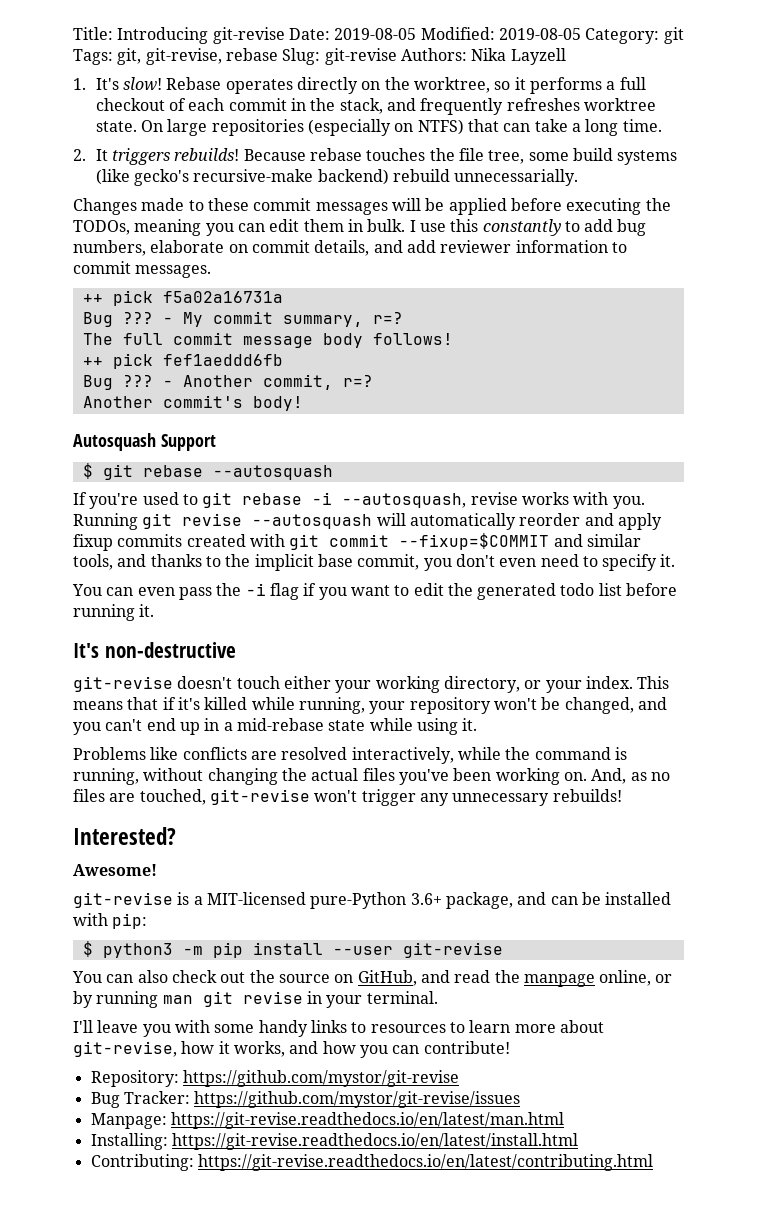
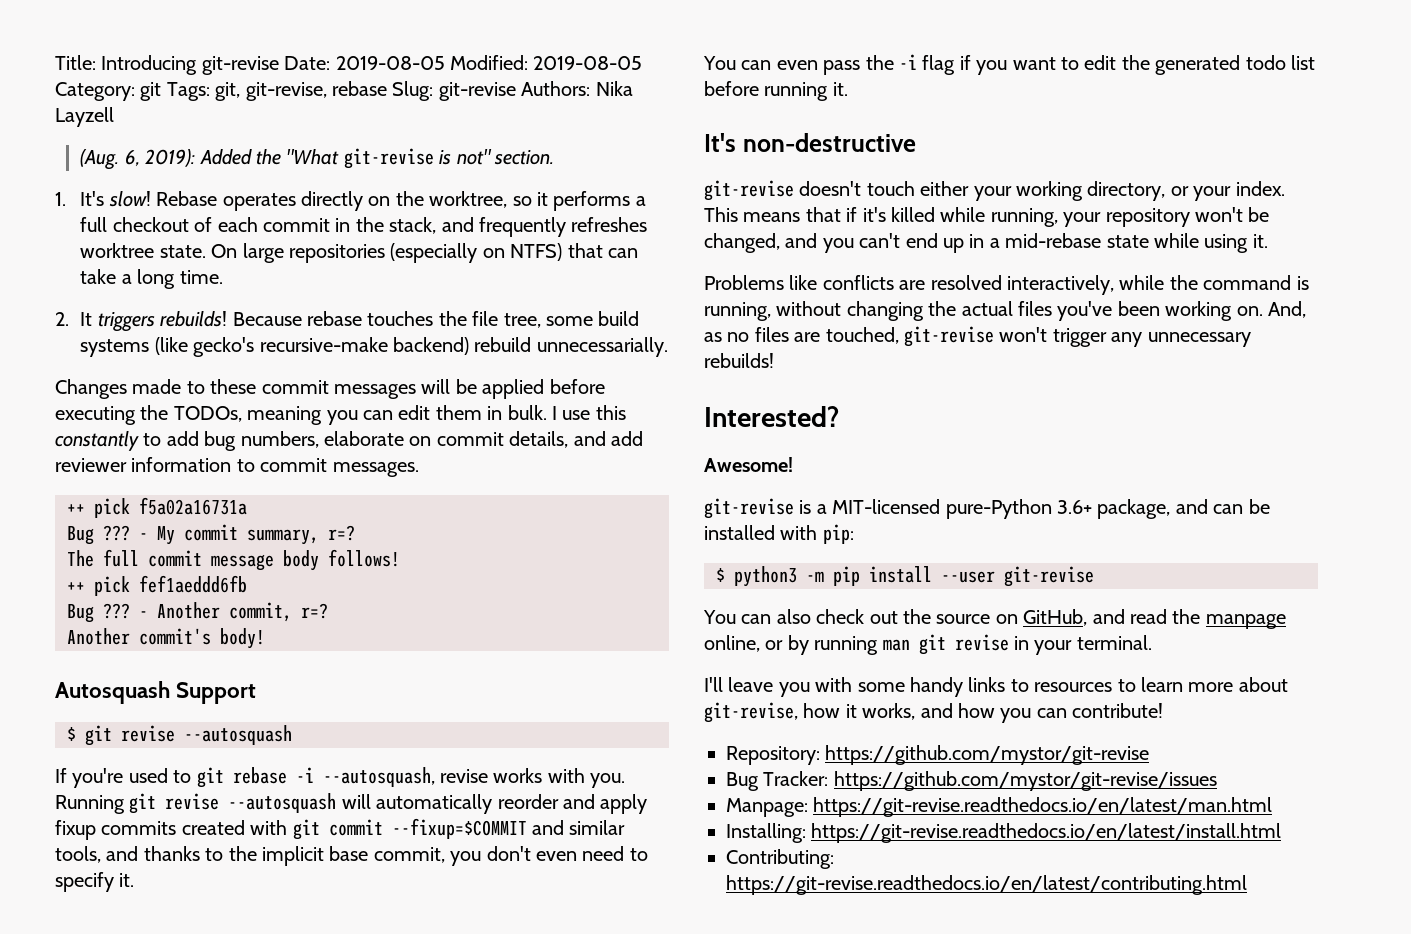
+ (Aug. 6, 2019): Added the "What git-revise is not" section.
- $ git rebase --autosquash
+ $ git revise --autosquash

